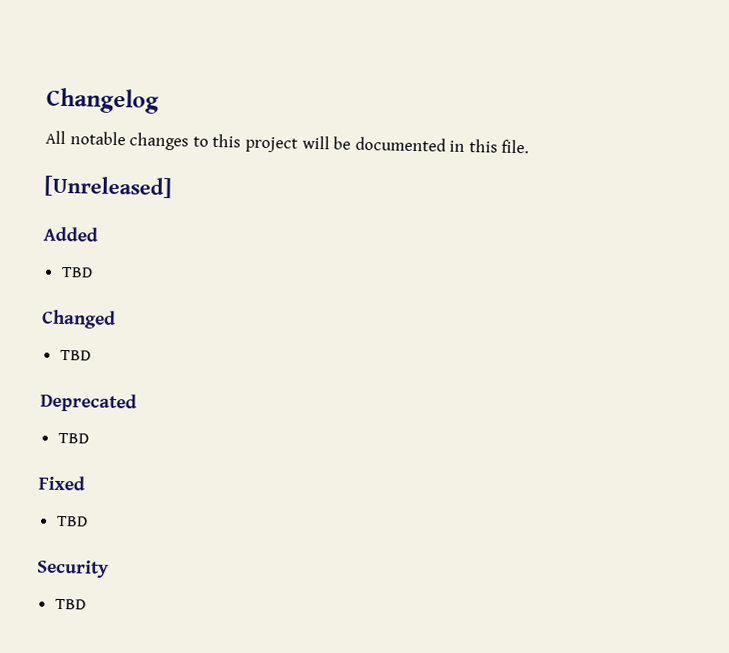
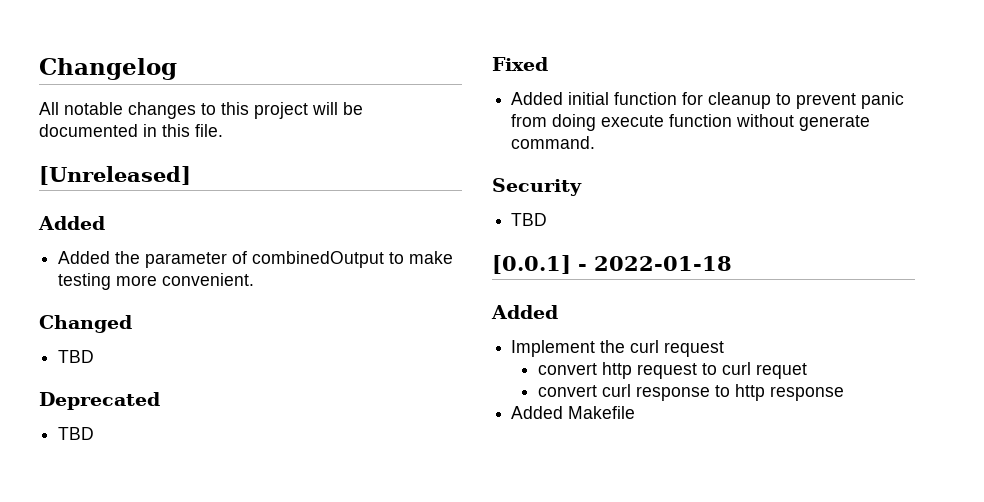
  [Unreleased]
  Added
- TBD
+ Added the parameter of combinedOutput to make testing more convenient.
  Fixed
- TBD
+ Added initial function for cleanup to prevent panic from doing execute function without generate command.
  Security
  TBD
+ [0.0.1] - 2022-01-18
+ Added
+ Implement the curl request
+ convert http request to curl requet
+ convert curl response to http response
+ Added Makefile

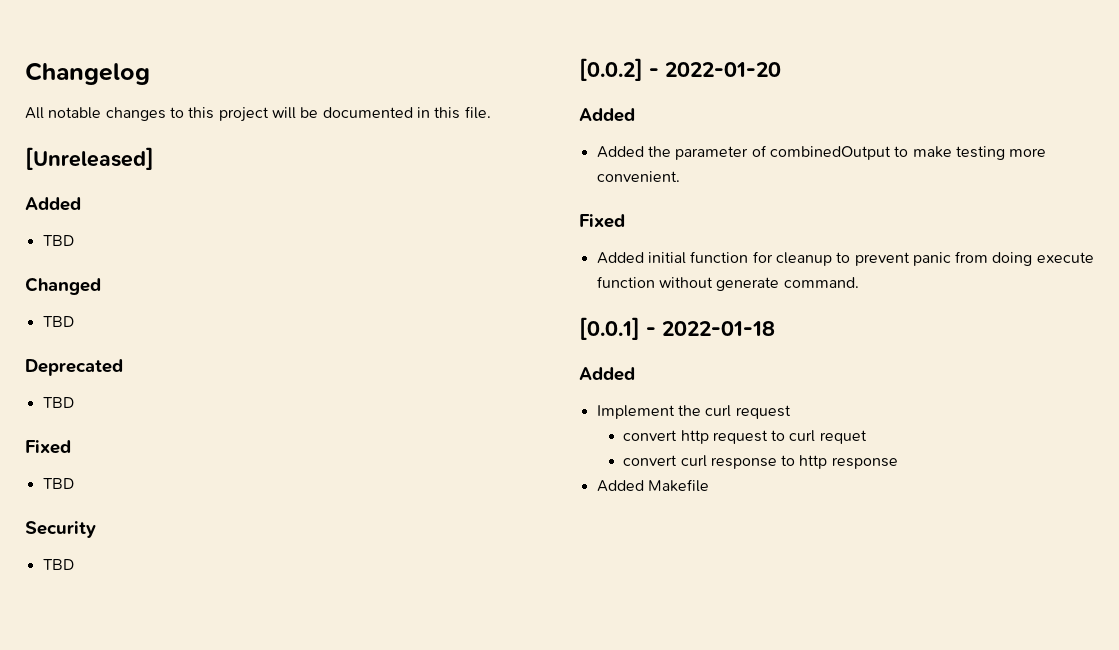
  [Unreleased]
+ Added
+ TBD
+ Changed
+ TBD
+ Deprecated
+ TBD
+ Fixed
+ TBD
+ Security
+ TBD
+ [0.0.2] - 2022-01-20
- Changed
- TBD
- Deprecated
- TBD
- Security
- TBD

